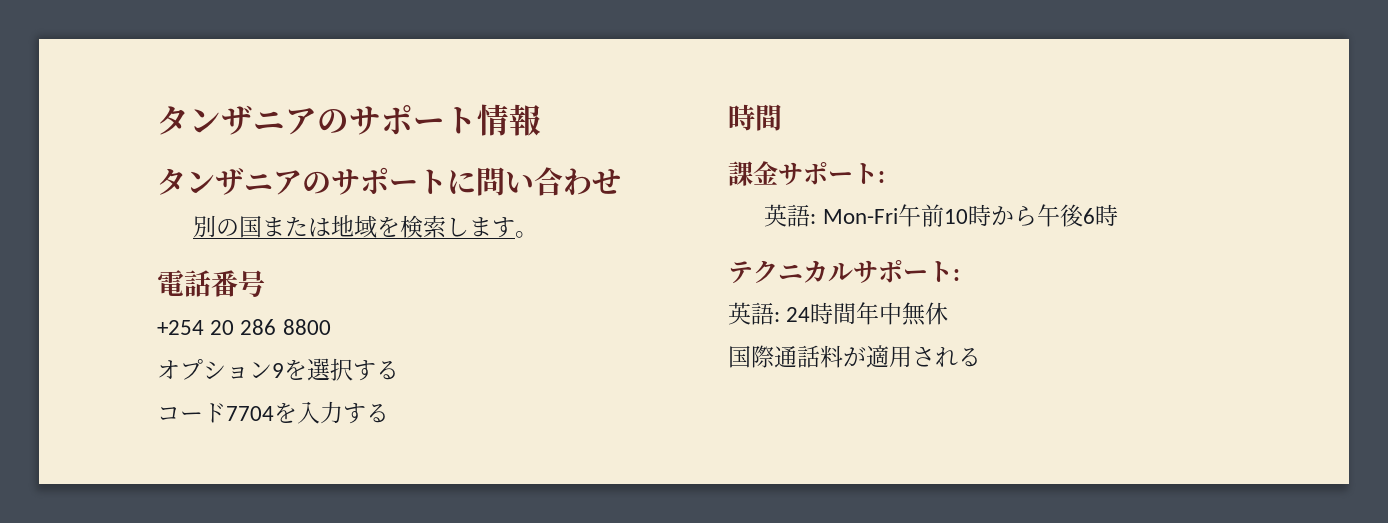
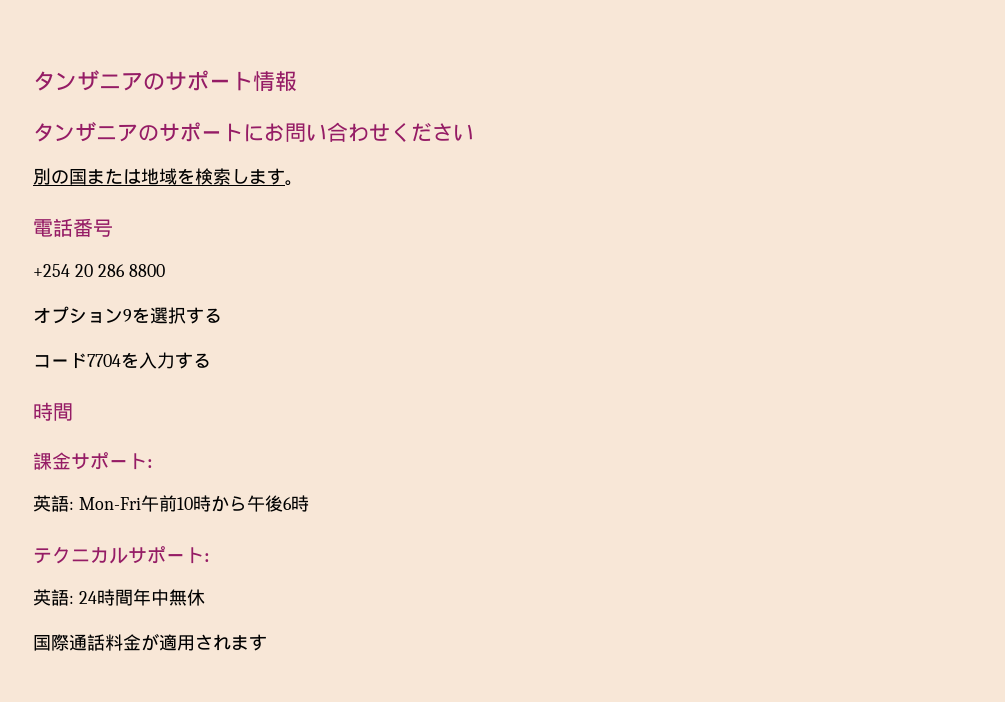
- タンザニアのサポートに問い合わせ
+ タンザニアのサポートにお問い合わせください
- 国際通話料が適用される
+ 国際通話料金が適用されます

